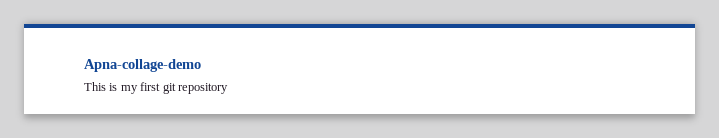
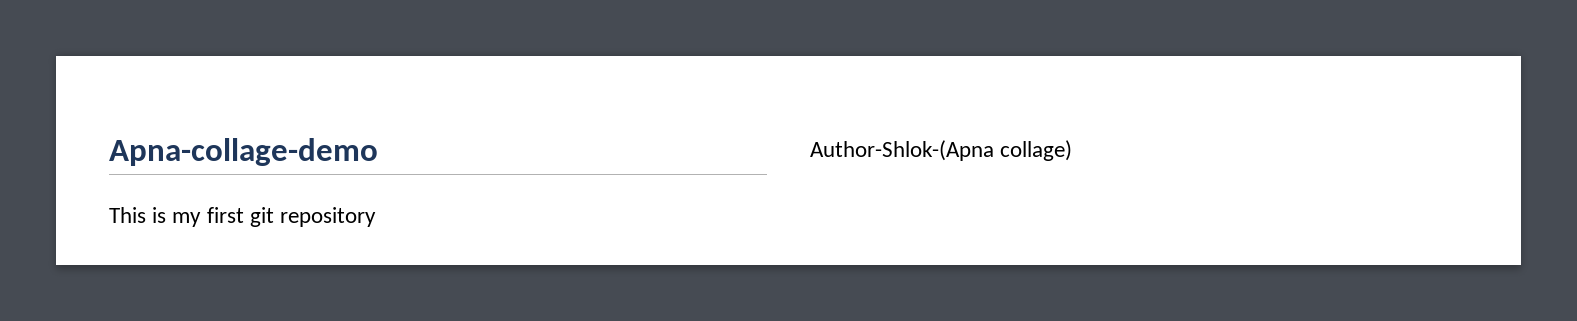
+ Author-Shlok-(Apna collage)

